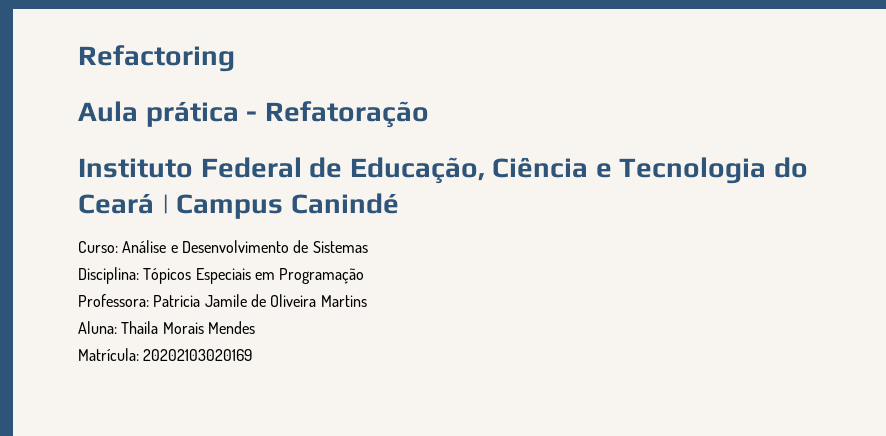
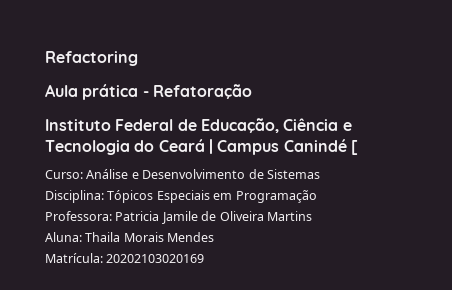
- Instituto Federal de Educação, Ciência e Tecnologia do Ceará | Campus Canindé
+ Instituto Federal de Educação, Ciência e Tecnologia do Ceará | Campus Canindé [

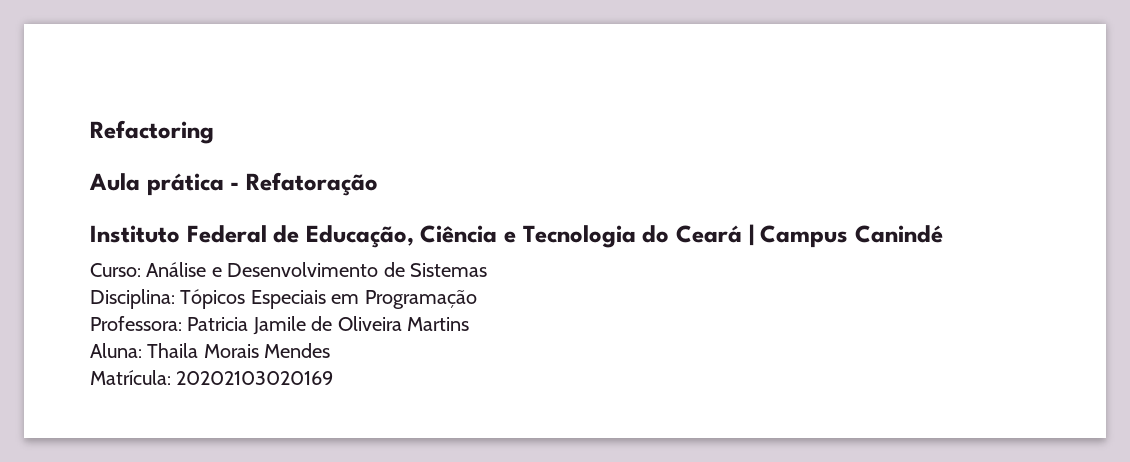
- Instituto Federal de Educação, Ciência e Tecnologia do Ceará | Campus Canindé [
+ Instituto Federal de Educação, Ciência e Tecnologia do Ceará | Campus Canindé

